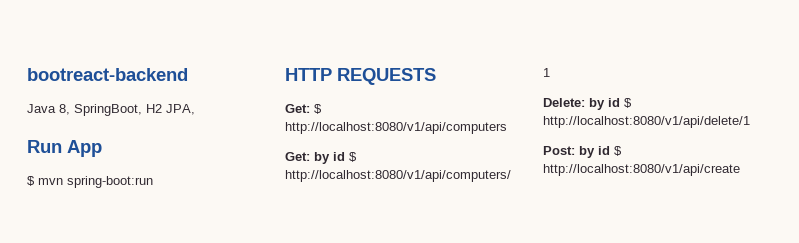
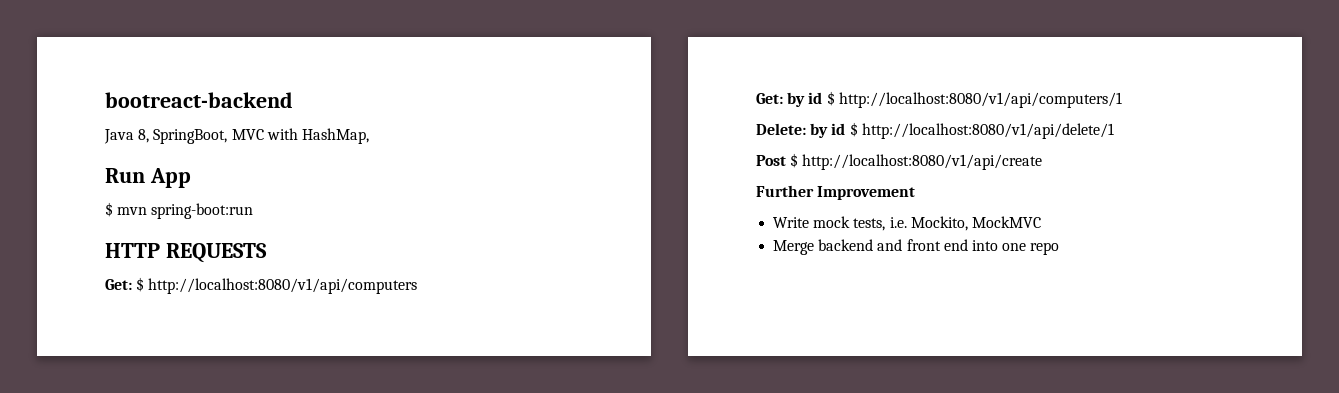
- Java 8, SpringBoot, H2 JPA,
+ Java 8, SpringBoot, MVC with HashMap,
- Post: by id $ http://localhost:8080/v1/api/create
+ Post $ http://localhost:8080/v1/api/create
+ Further Improvement
+ Write mock tests, i.e. Mockito, MockMVC
+ Merge backend and front end into one repo

